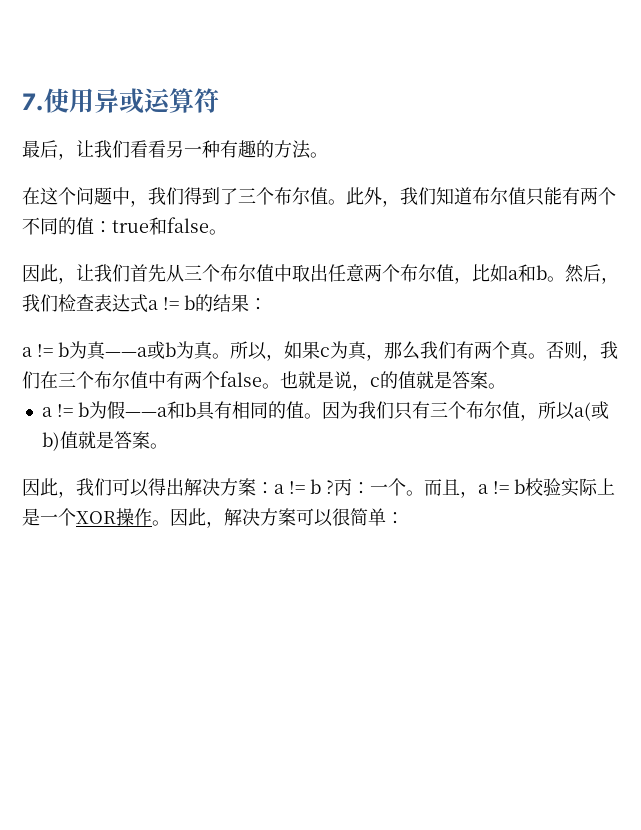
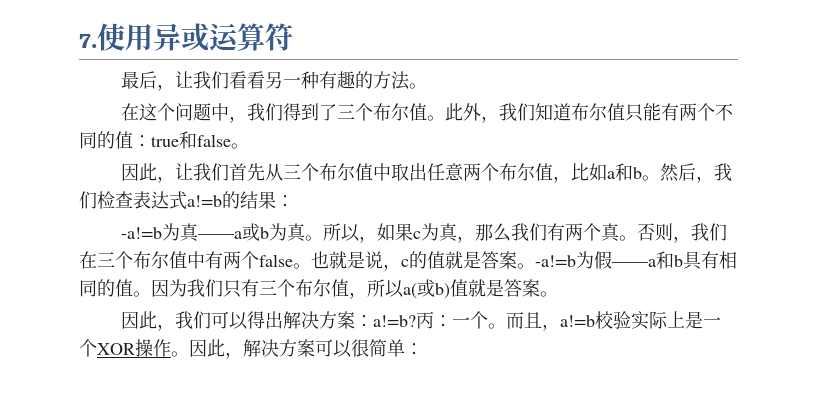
- 然后，我们检查表达式a != b的结果：
+ 然后，我们检查表达式a!=b的结果：
- a != b为真——a或b为真。
+ -a!=b为真——a或b为真。
- 也就是说，c的值就是答案。
- a != b为假——a和b具有相同的值。
+ 也就是说，c的值就是答案。-a!=b为假——a和b具有相同的值。
- 因此，我们可以得出解决方案：a != b ?
+ 因此，我们可以得出解决方案：a!=b?
- 而且，a != b校验实际上是一个XOR操作。
+ 而且，a!=b校验实际上是一个XOR操作。

